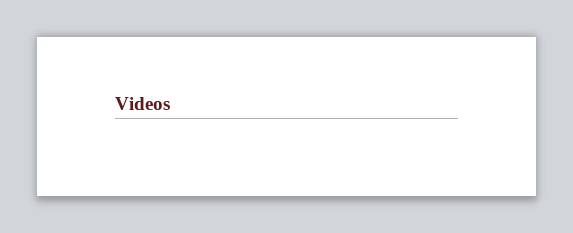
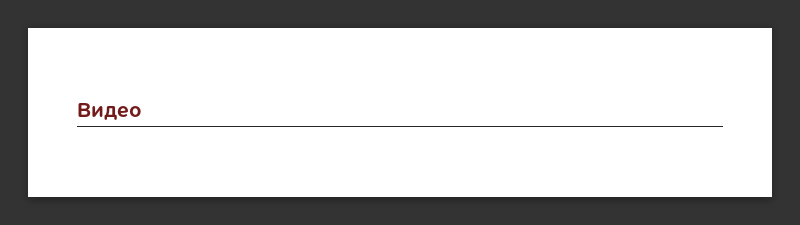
- Videos
+ Видео

